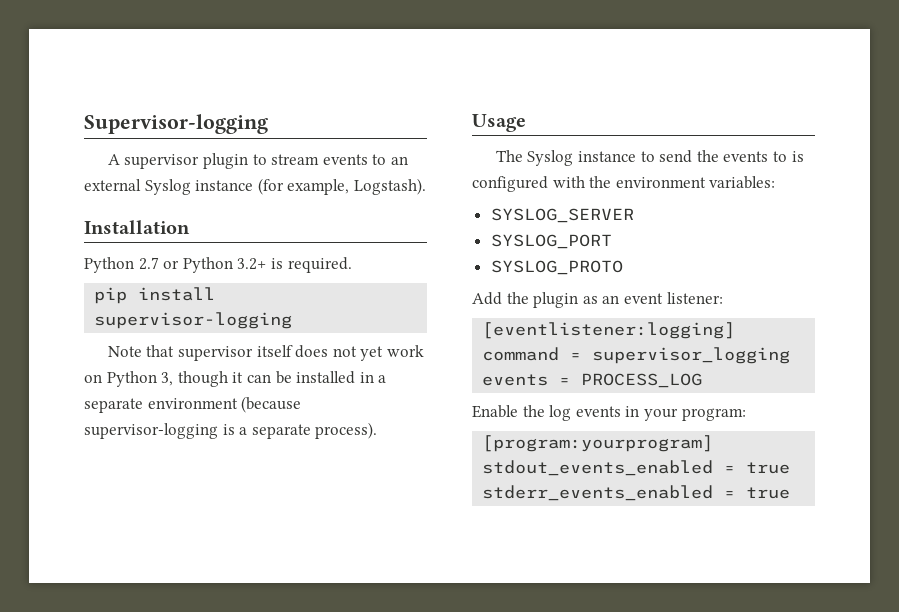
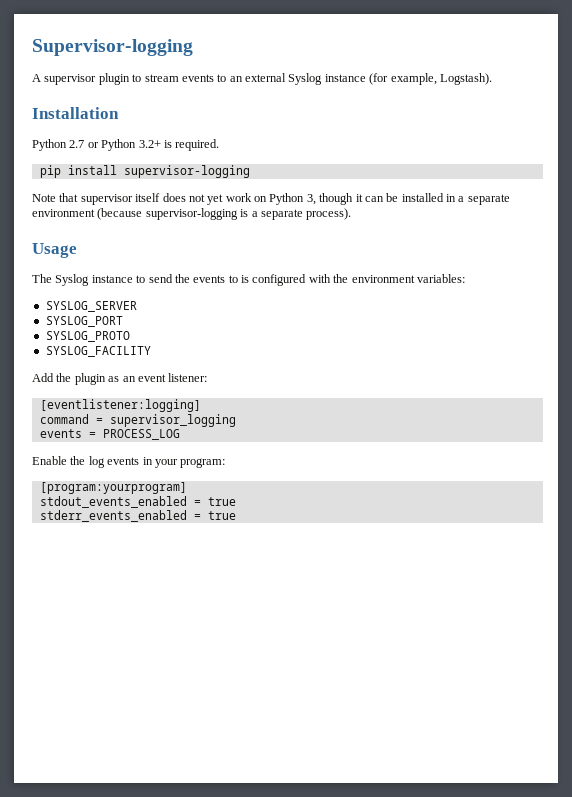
+ SYSLOG_FACILITY

